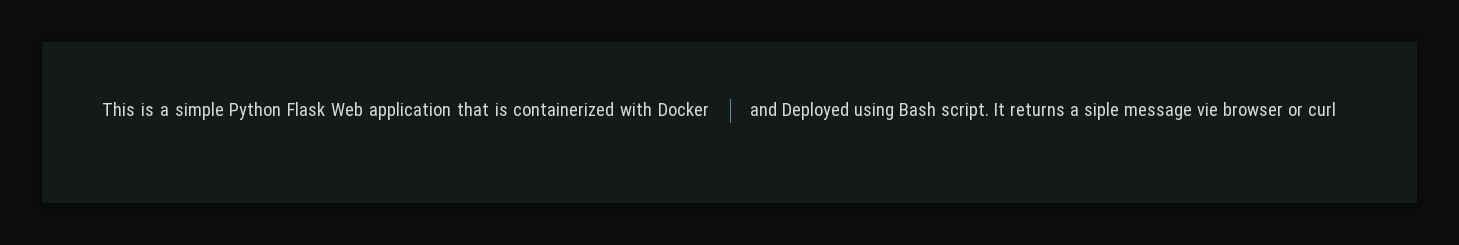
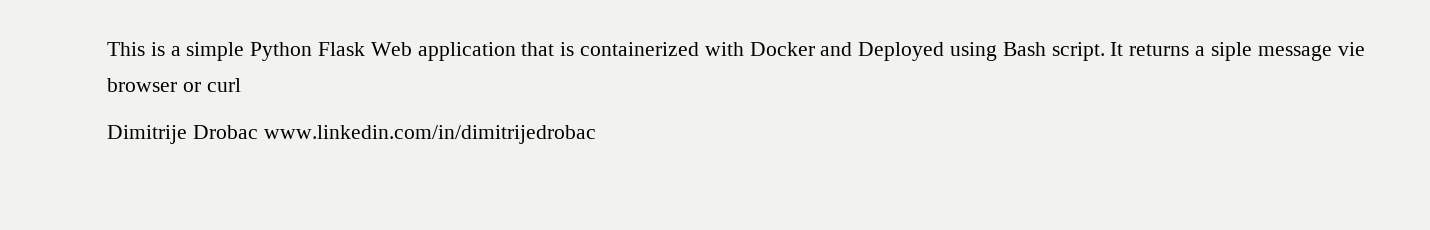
+ Dimitrije Drobac www.linkedin.com/in/dimitrijedrobac

